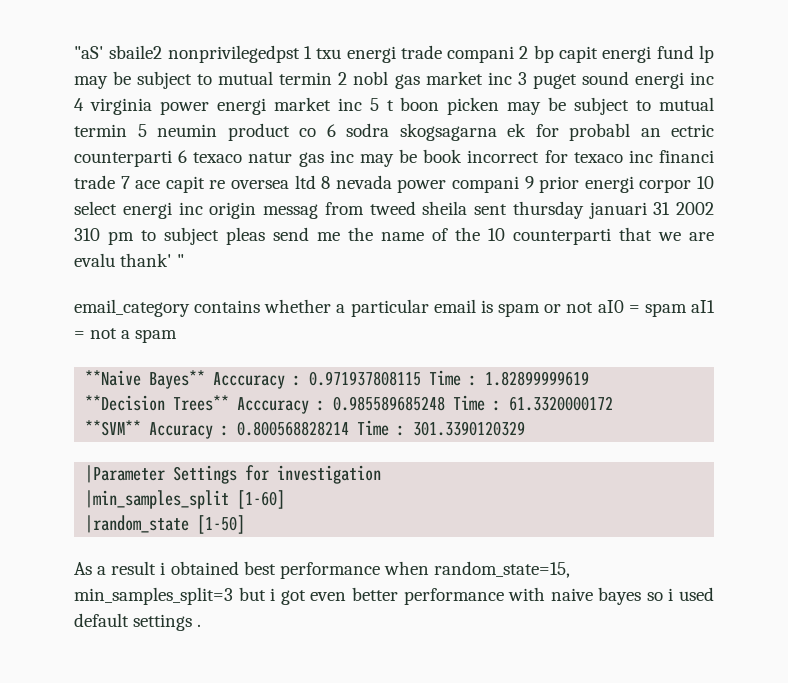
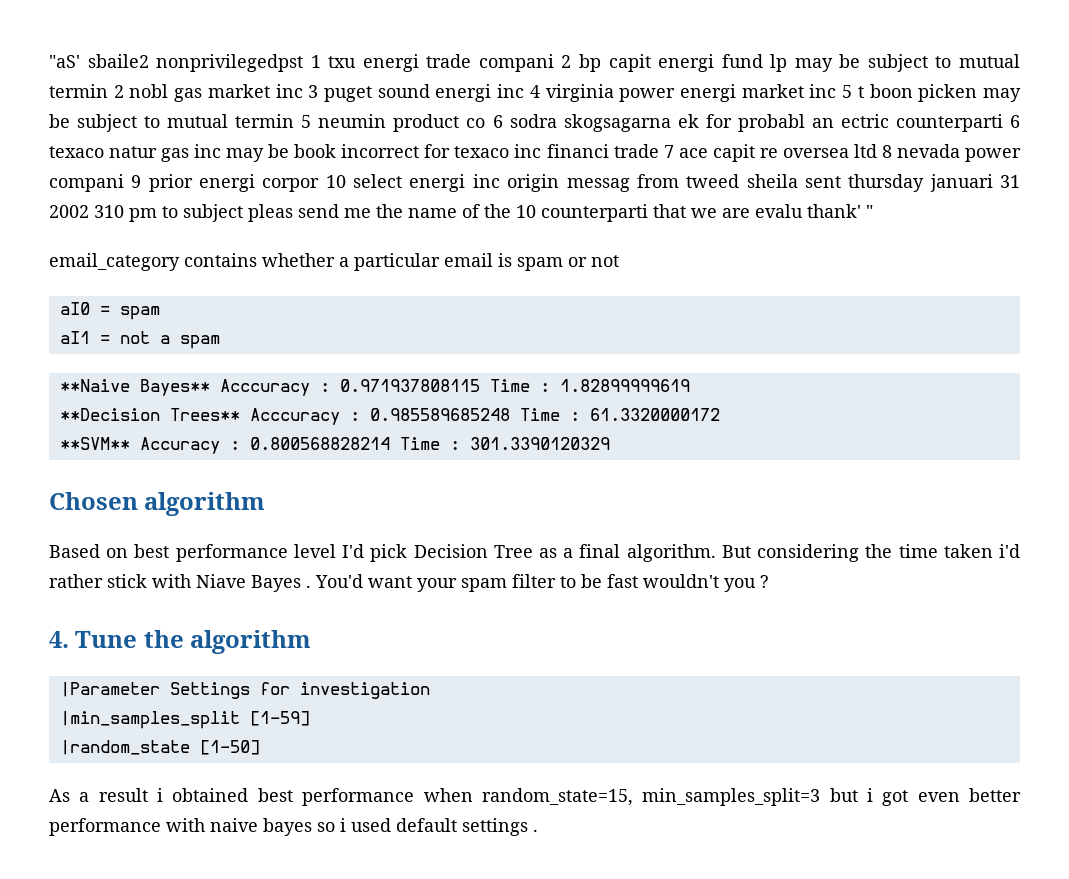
- email_category contains whether a particular email is spam or not aI0 = spam aI1 = not a spam
+ email_category contains whether a particular email is spam or not
+ aI0 = spam
+ aI1 = not a spam
+ Chosen algorithm
+ Based on best performance level I'd pick Decision Tree as a final algorithm. But considering the time taken i'd rather stick with Niave Bayes . You'd want your spam filter to be fast wouldn't you ?
+ 4. Tune the algorithm
- |min_samples_split [1-60]
+ |min_samples_split [1-59]

